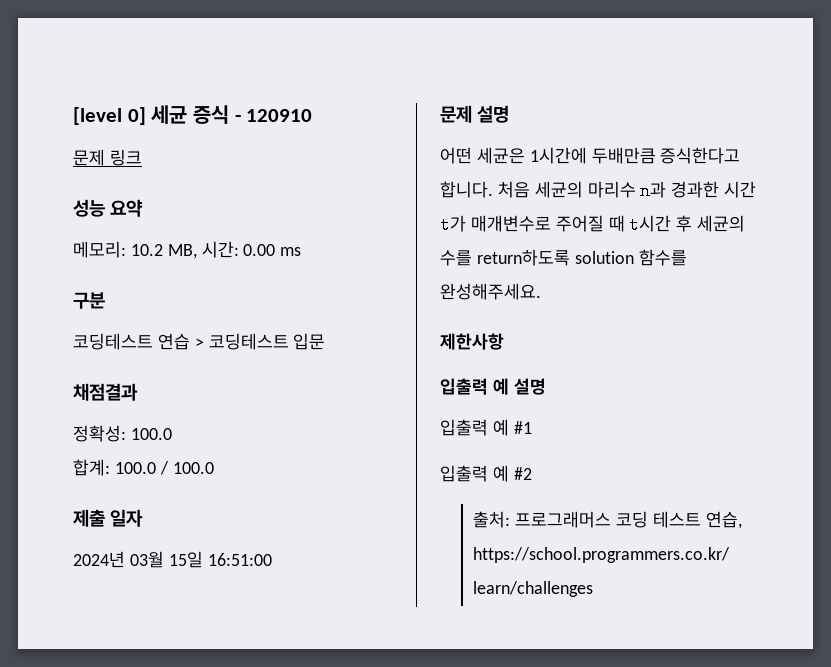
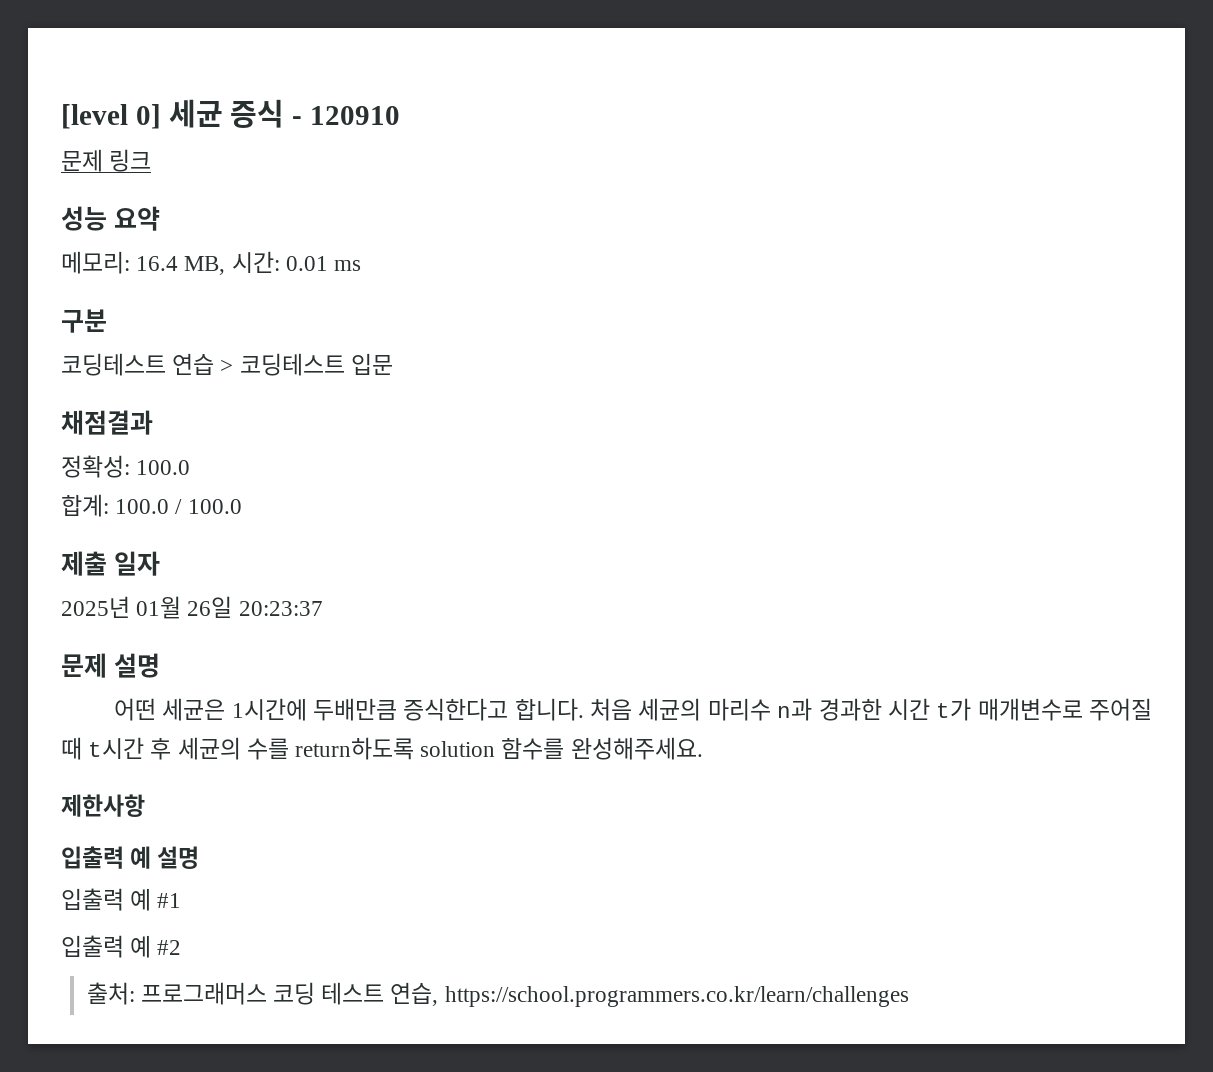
- 메모리: 10.2 MB, 시간: 0.00 ms
+ 메모리: 16.4 MB, 시간: 0.01 ms
- 2024년 03월 15일 16:51:00
+ 2025년 01월 26일 20:23:37

